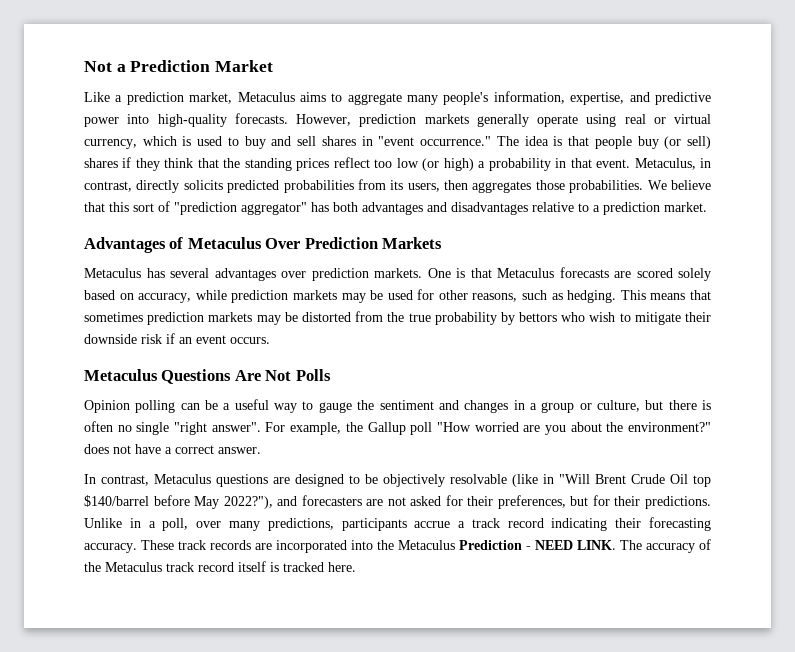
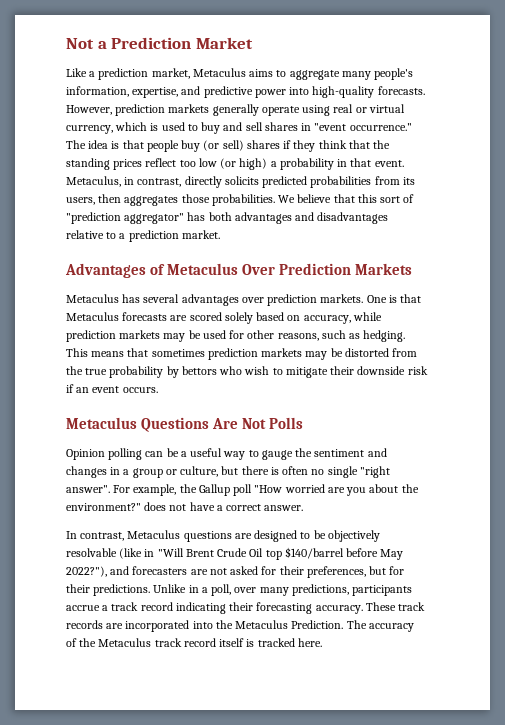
- These track records are incorporated into the Metaculus Prediction - NEED LINK.
+ These track records are incorporated into the Metaculus Prediction.

